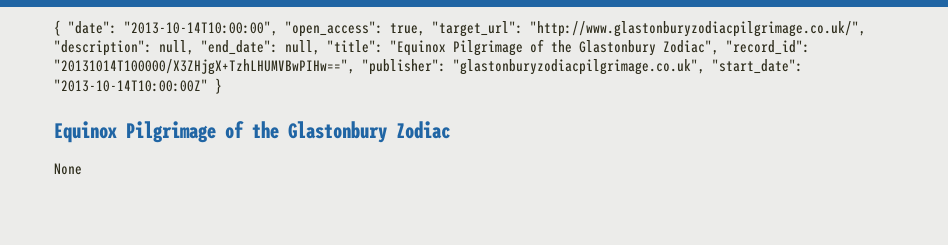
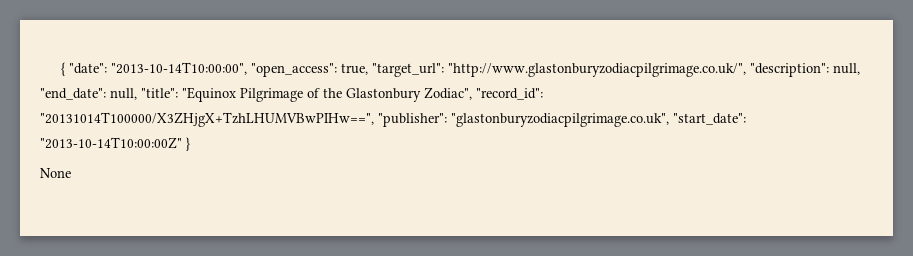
- Equinox Pilgrimage of the Glastonbury Zodiac

